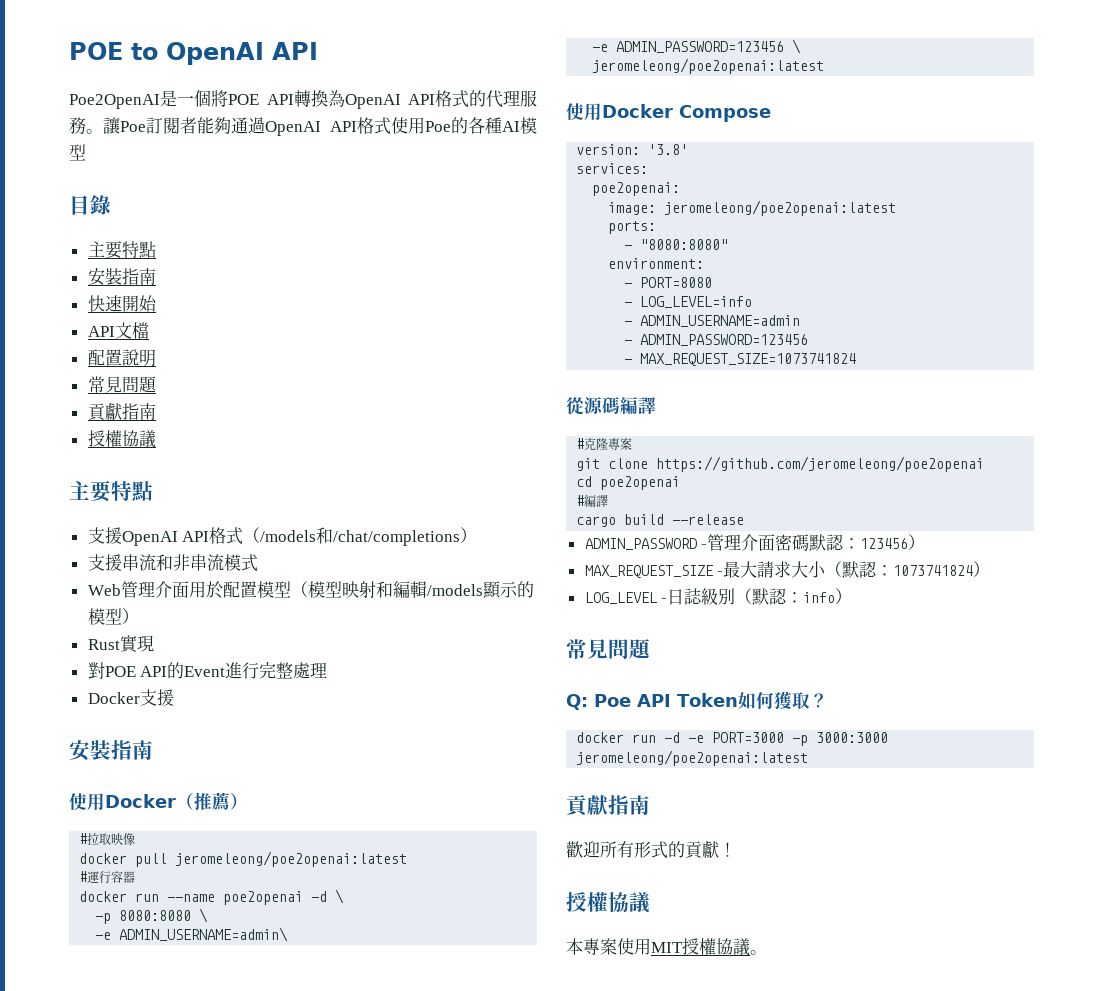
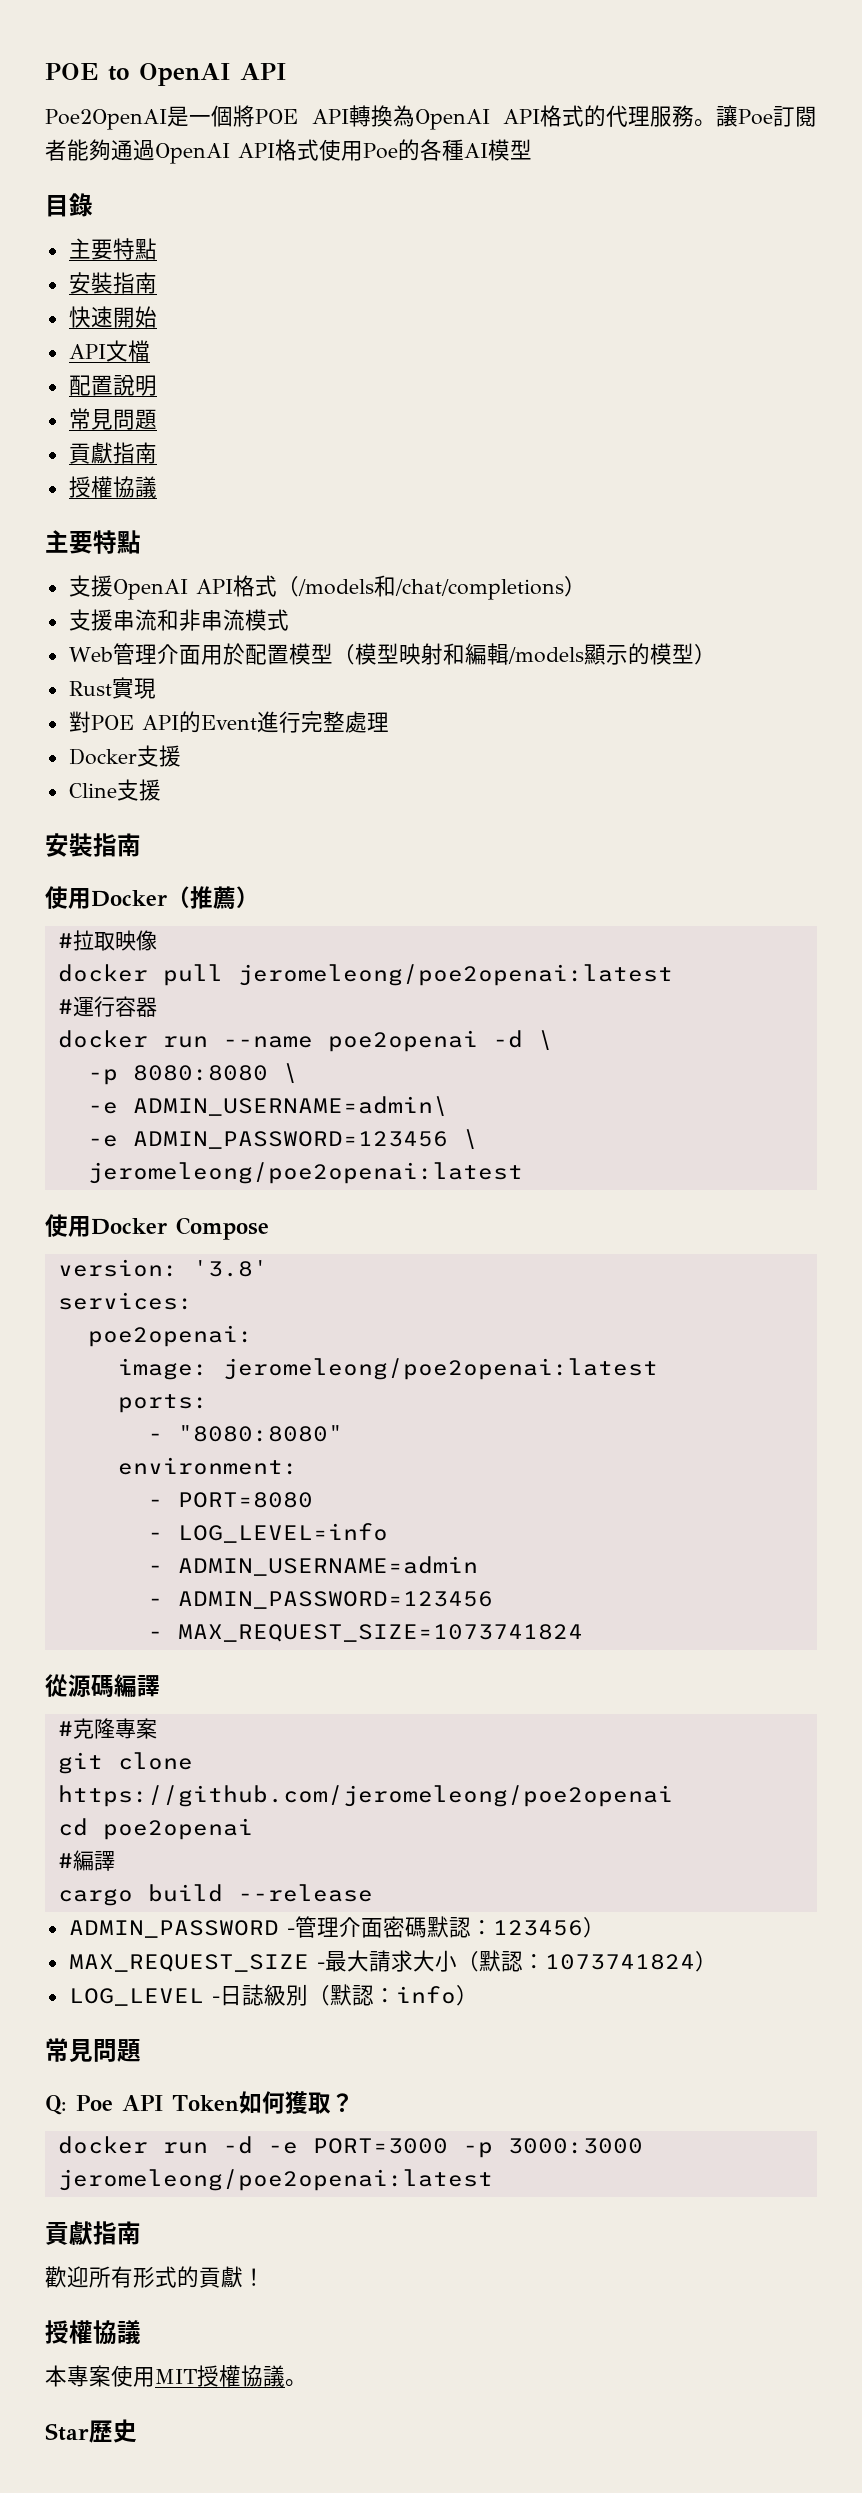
+ Cline支援
+ Star歷史

